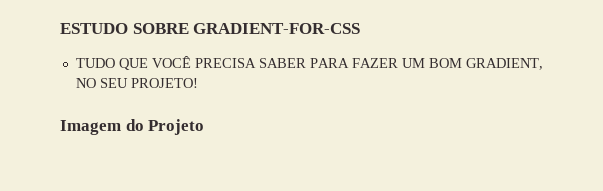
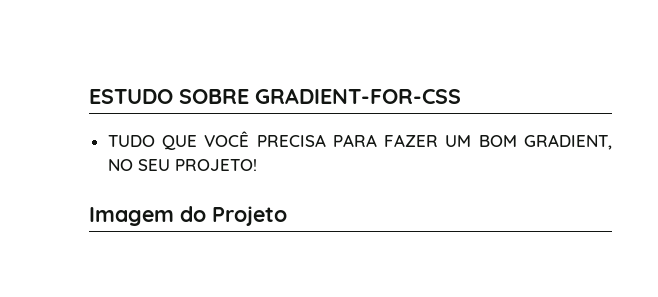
- TUDO QUE VOCÊ PRECISA SABER PARA FAZER UM BOM GRADIENT, NO SEU PROJETO!
+ TUDO QUE VOCÊ PRECISA PARA FAZER UM BOM GRADIENT, NO SEU PROJETO!

